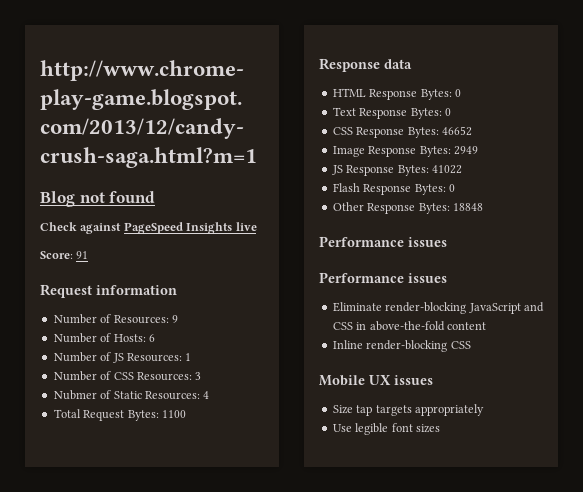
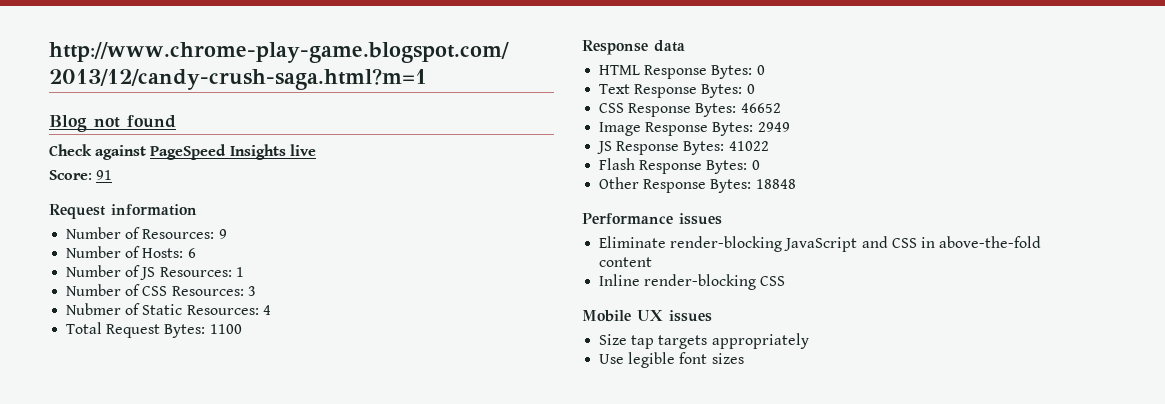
  Other Response Bytes: 18848
- Performance issues

